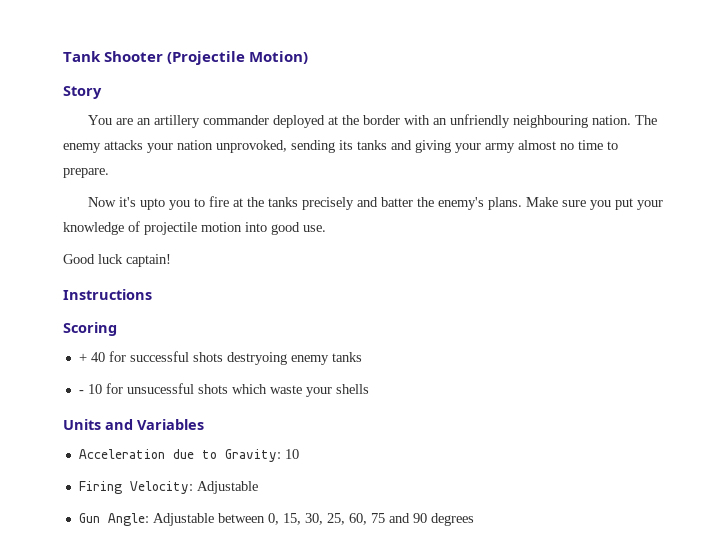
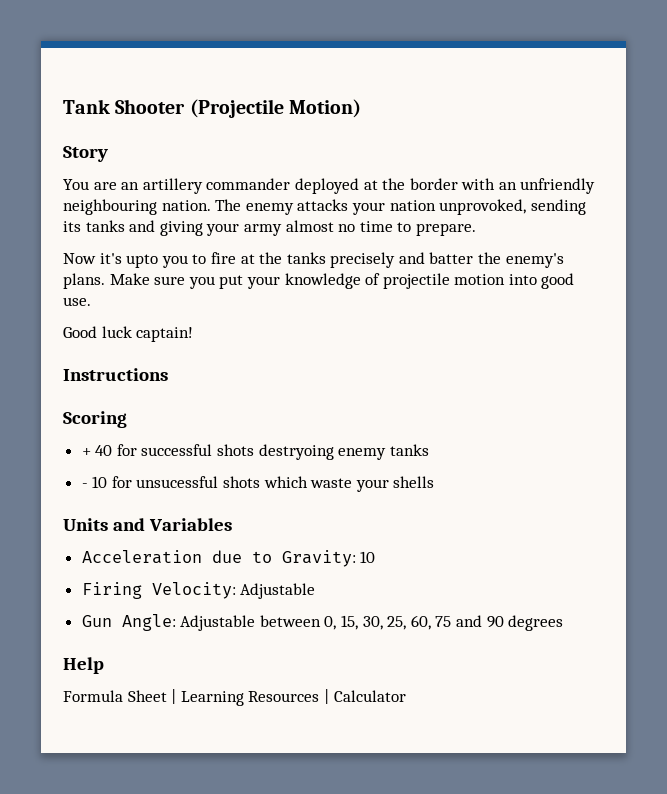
+ Help
+ Formula Sheet | Learning Resources | Calculator

